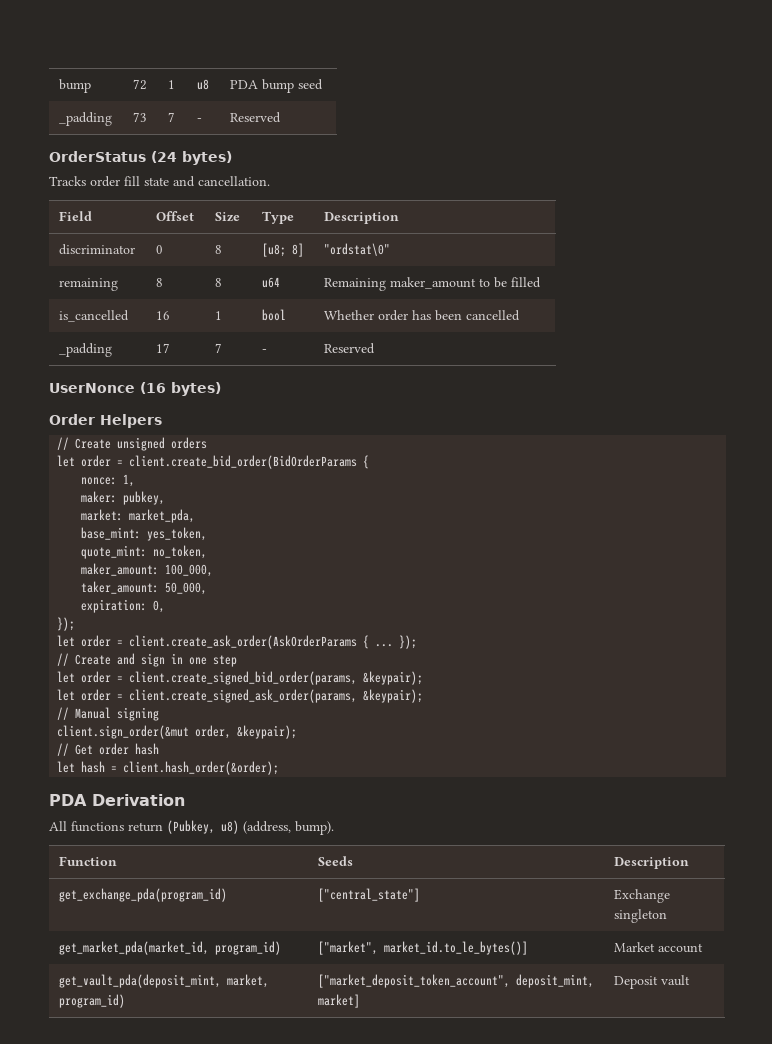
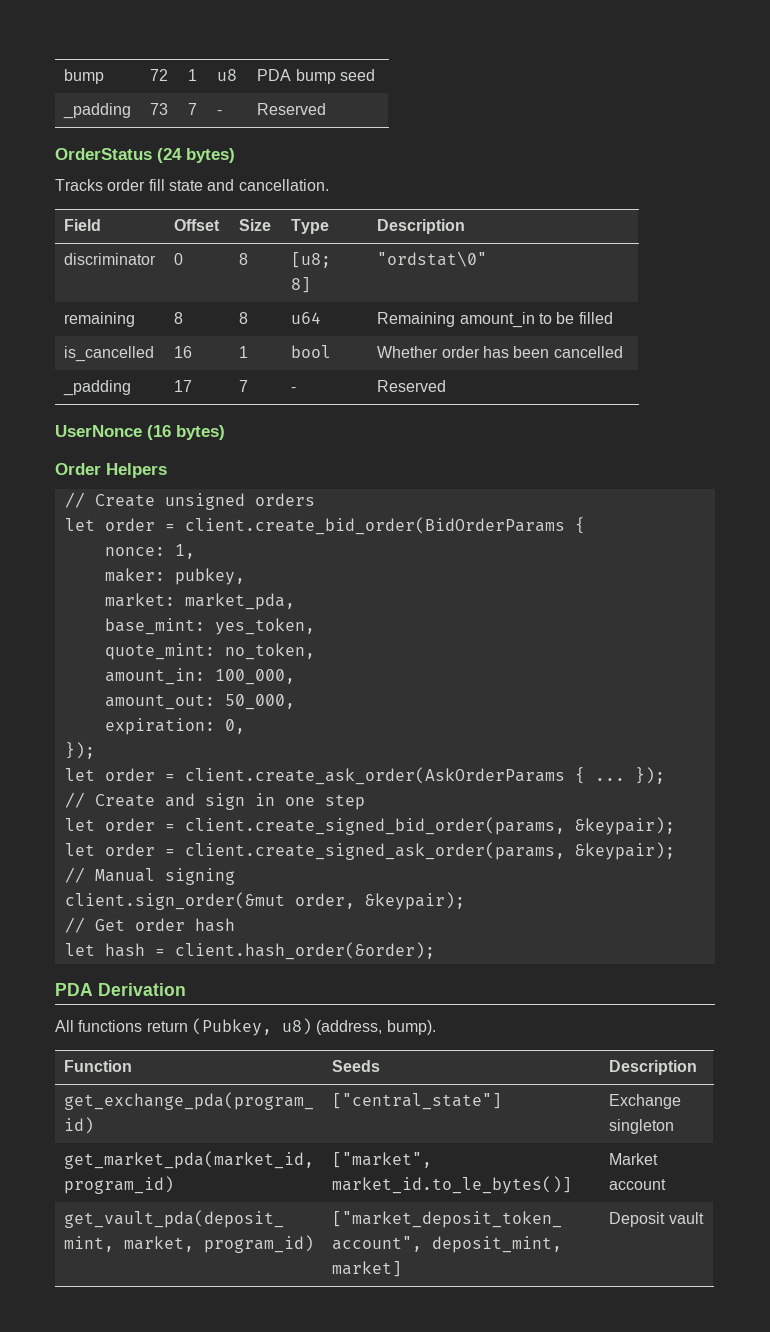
- remaining | 8 | 8 | u64 | Remaining maker_amount to be filled
+ remaining | 8 | 8 | u64 | Remaining amount_in to be filled
- maker_amount: 100_000,
+ amount_in: 100_000,
- taker_amount: 50_000,
+ amount_out: 50_000,

